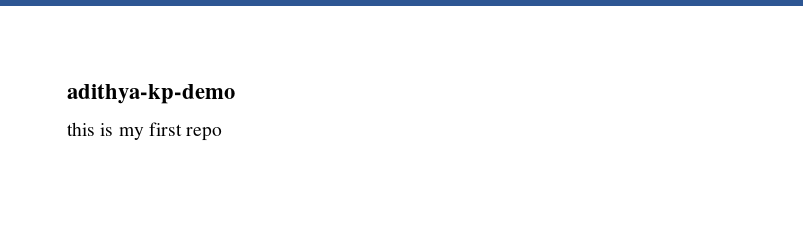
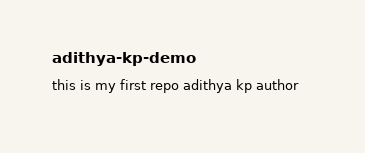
- this is my first repo
+ this is my first repo adithya kp author

